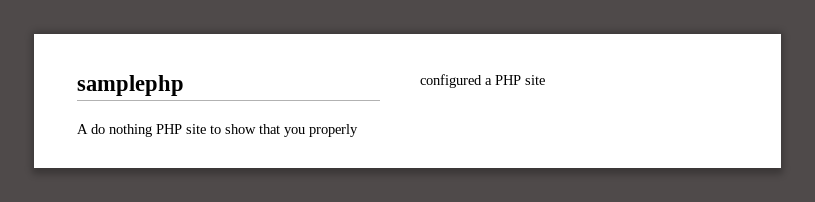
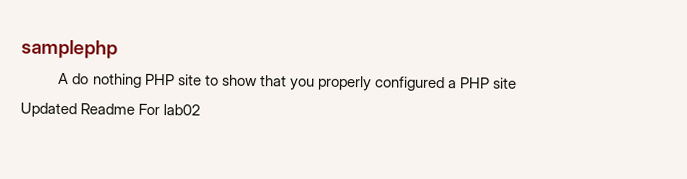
+ Updated Readme For lab02

